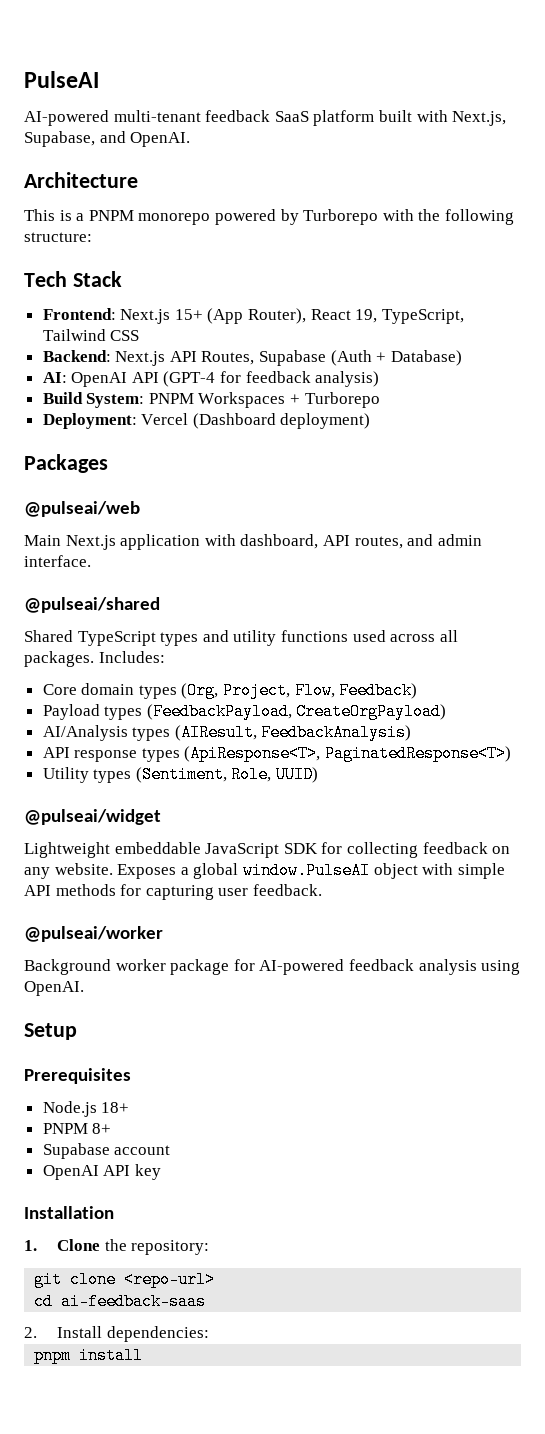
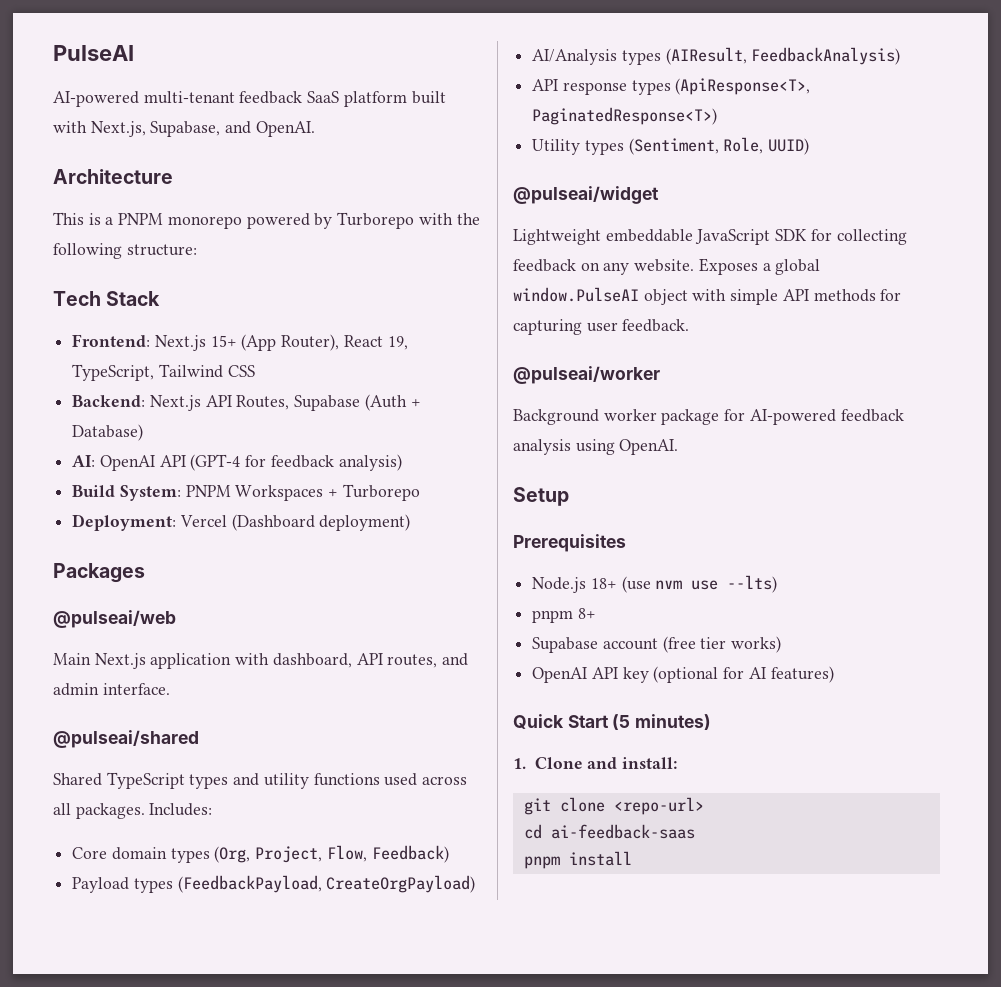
- Node.js 18+
- PNPM 8+
+ Node.js 18+ (use nvm use --lts)
+ pnpm 8+
- Supabase account
+ Supabase account (free tier works)
- OpenAI API key
- Installation
+ OpenAI API key (optional for AI features)
+ Quick Start (5 minutes)
- 1. Clone the repository:
+ 1. Clone and install:
- 2. Install dependencies:

